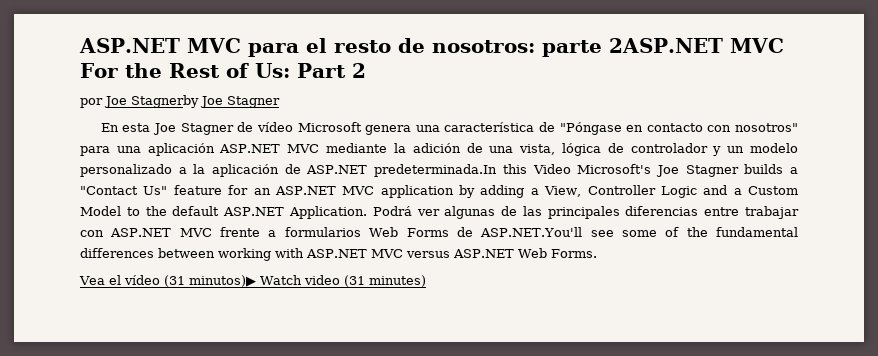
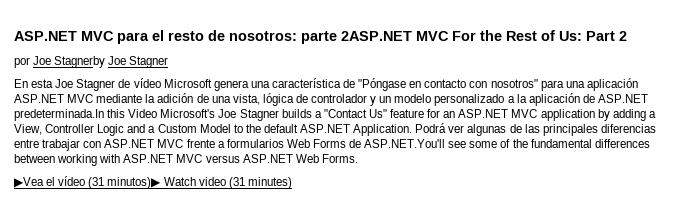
- Vea el vídeo (31 minutos)▶ Watch video (31 minutes)
+ ▶Vea el vídeo (31 minutos)▶ Watch video (31 minutes)

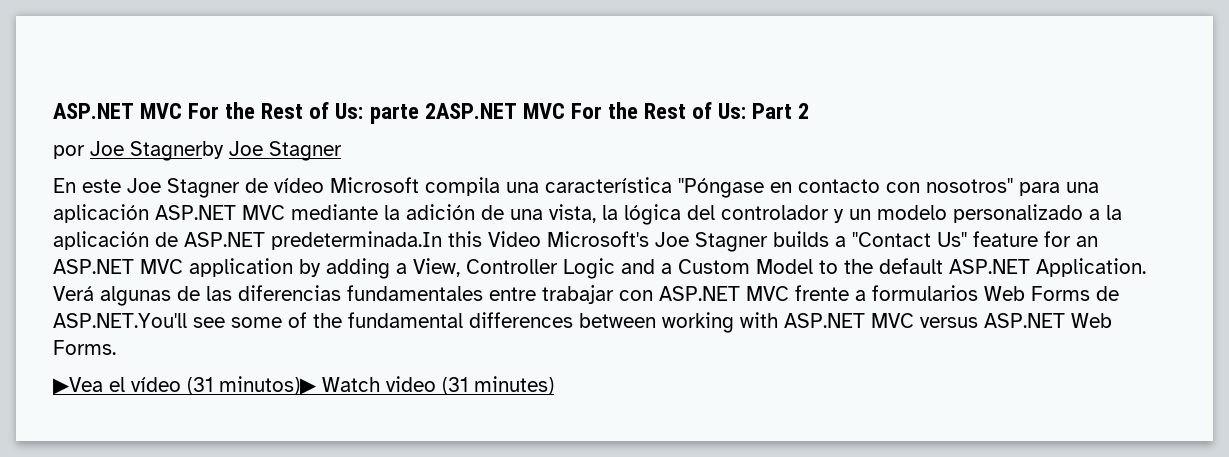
- ASP.NET MVC para el resto de nosotros: parte 2ASP.NET MVC For the Rest of Us: Part 2
+ ASP.NET MVC For the Rest of Us: parte 2ASP.NET MVC For the Rest of Us: Part 2
- En esta Joe Stagner de vídeo Microsoft genera una característica de "Póngase en contacto con nosotros" para una aplicación ASP.NET MVC mediante la adición de una vista, lógica de controlador y un modelo personalizado a la aplicación de ASP.NET predeterminada.In this Video Microsoft's Joe Stagner builds a "Contact Us" feature for an ASP.NET MVC application by adding a View, Controller Logic and a Custom Model to the default ASP.NET Application.
+ En este Joe Stagner de vídeo Microsoft compila una característica "Póngase en contacto con nosotros" para una aplicación ASP.NET MVC mediante la adición de una vista, la lógica del controlador y un modelo personalizado a la aplicación de ASP.NET predeterminada.In this Video Microsoft's Joe Stagner builds a "Contact Us" feature for an ASP.NET MVC application by adding a View, Controller Logic and a Custom Model to the default ASP.NET Application.
- Podrá ver algunas de las principales diferencias entre trabajar con ASP.NET MVC frente a formularios Web Forms de ASP.NET.You'll see some of the fundamental differences between working with ASP.NET MVC versus ASP.NET Web Forms.
+ Verá algunas de las diferencias fundamentales entre trabajar con ASP.NET MVC frente a formularios Web Forms de ASP.NET.You'll see some of the fundamental differences between working with ASP.NET MVC versus ASP.NET Web Forms.

